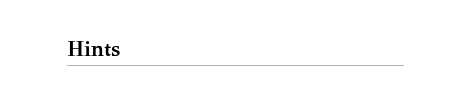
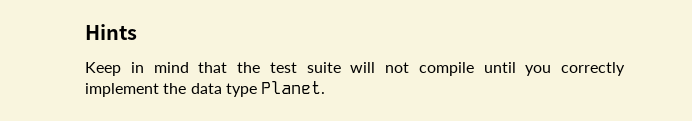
+ Keep in mind that the test suite will not compile until you correctly implement the data type Planet.

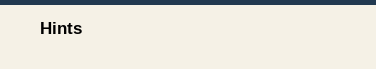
- Keep in mind that the test suite will not compile until you correctly implement the data type Planet.

